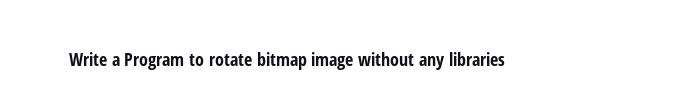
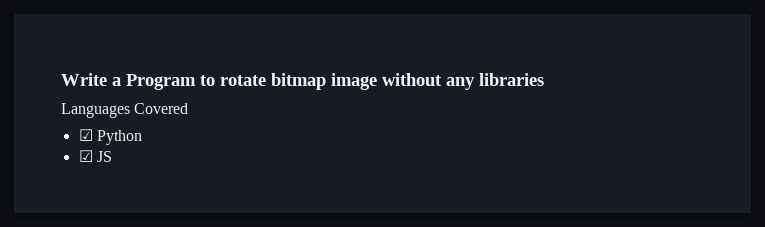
+ Languages Covered
+ ☑ Python
+ ☑ JS

